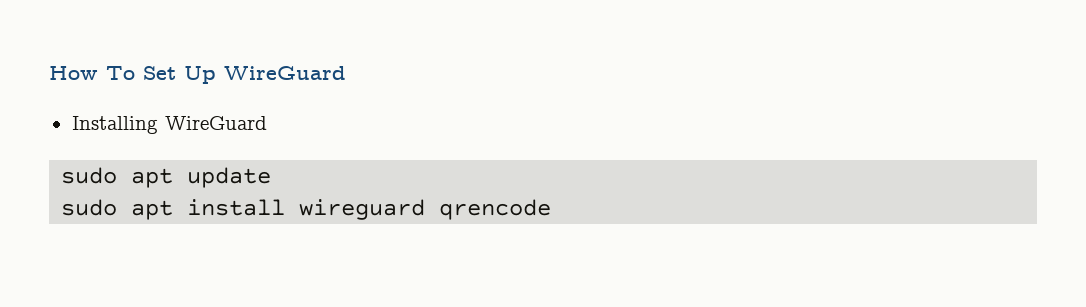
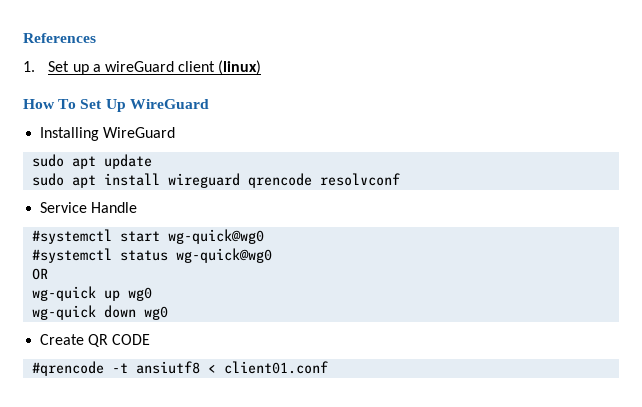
+ References
+ 1. Set up a wireGuard client (linux)
- sudo apt install wireguard qrencode
+ sudo apt install wireguard qrencode resolvconf
+ Service Handle
+ #systemctl start wg-quick@wg0
+ #systemctl status wg-quick@wg0
+ OR
+ wg-quick up wg0
+ wg-quick down wg0
+ Create QR CODE
+ #qrencode -t ansiutf8 < client01.conf

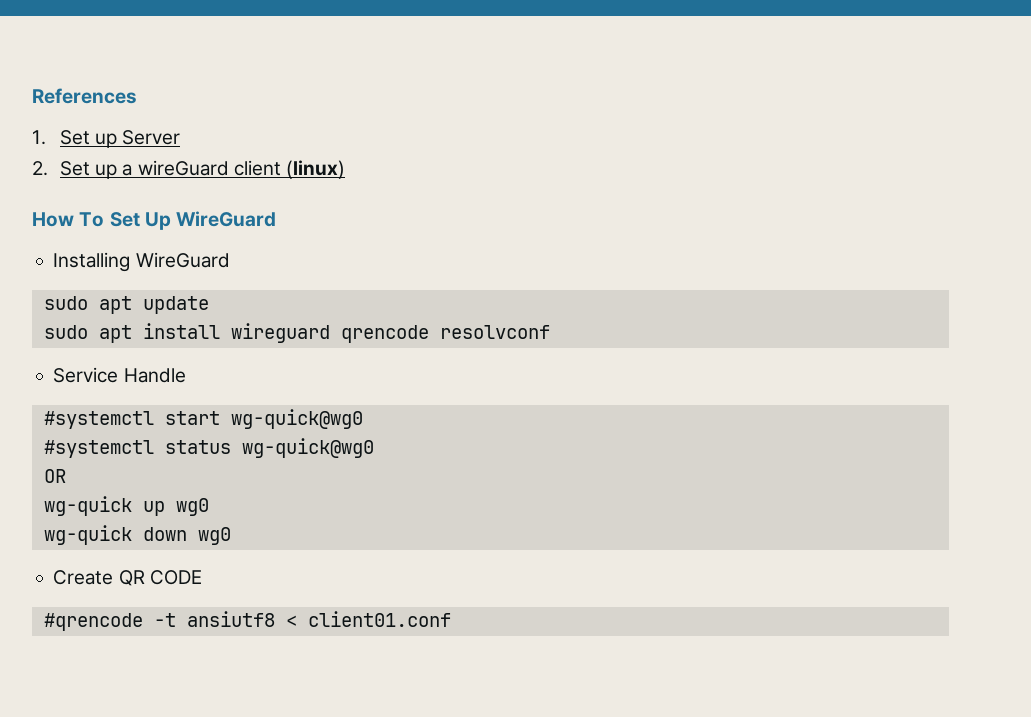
- 1. Set up a wireGuard client (linux)
+ 1. Set up Server
+ 2. Set up a wireGuard client (linux)

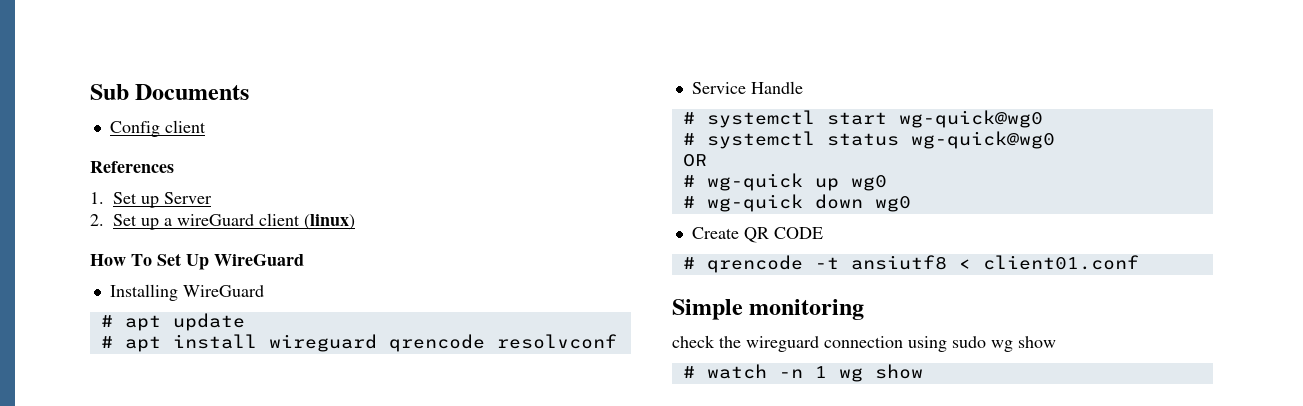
+ Sub Documents
+ Config client
- sudo apt update
+ # apt update
- sudo apt install wireguard qrencode resolvconf
+ # apt install wireguard qrencode resolvconf
- #systemctl start wg-quick@wg0
+ # systemctl start wg-quick@wg0
- #systemctl status wg-quick@wg0
+ # systemctl status wg-quick@wg0
- wg-quick up wg0
+ # wg-quick up wg0
- wg-quick down wg0
+ # wg-quick down wg0
- #qrencode -t ansiutf8 < client01.conf
+ # qrencode -t ansiutf8 < client01.conf
+ Simple monitoring
+ check the wireguard connection using sudo wg show
+ # watch -n 1 wg show

